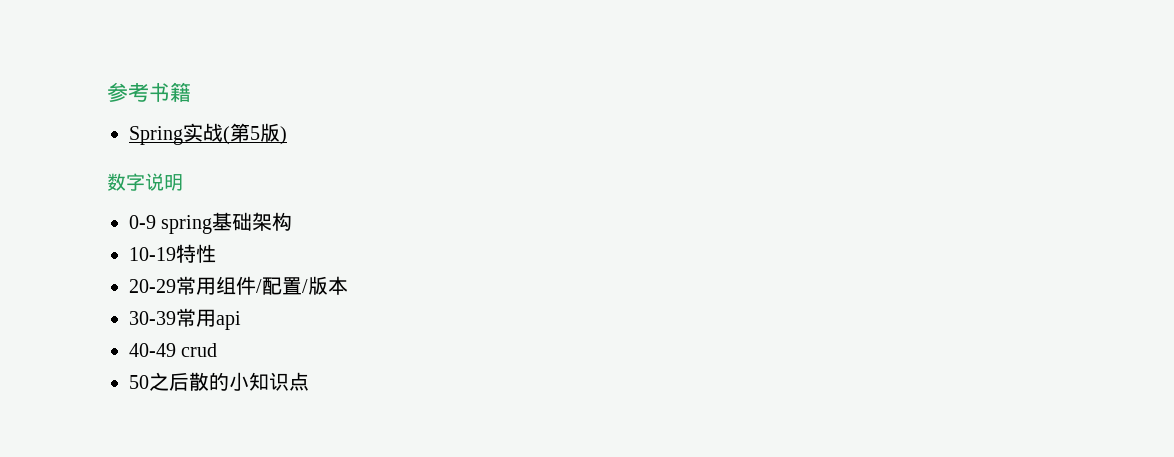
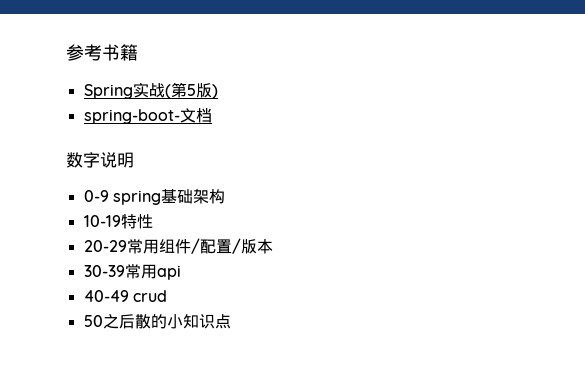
+ spring-boot-文档

